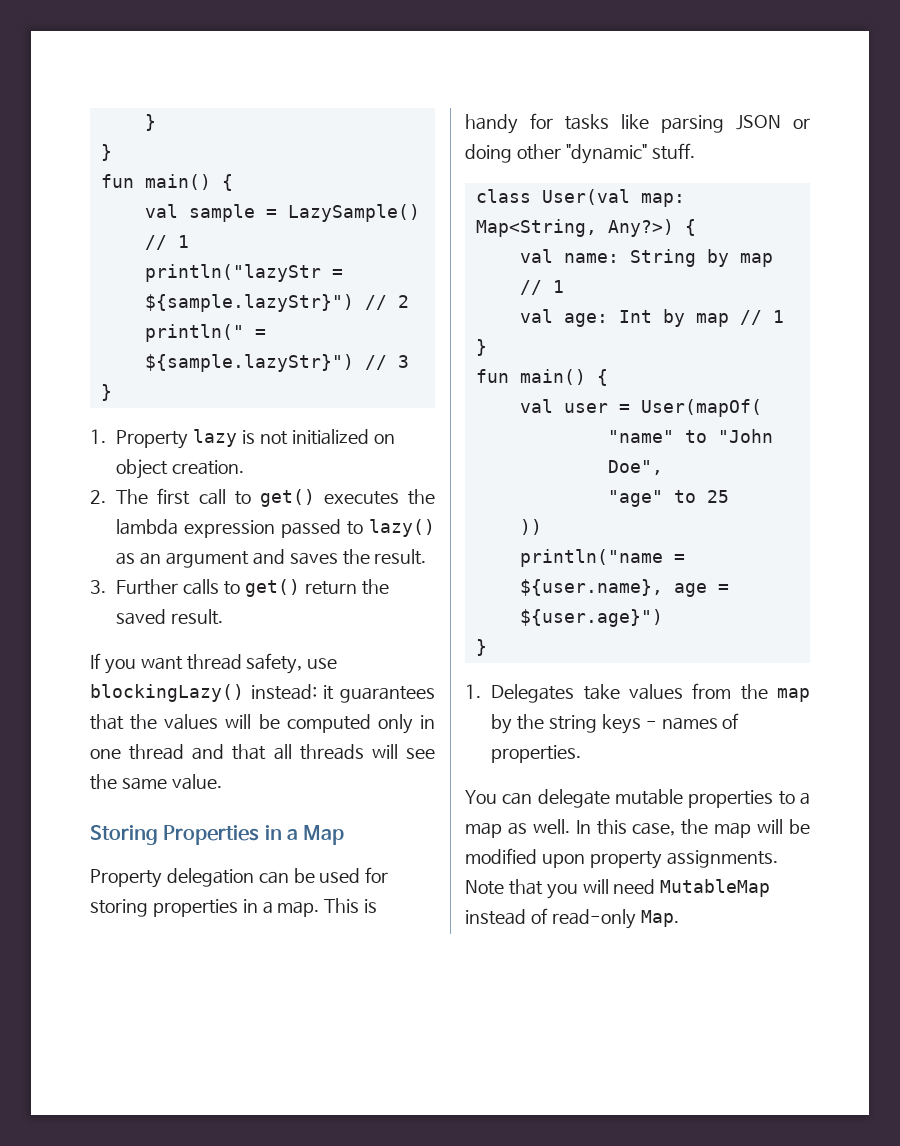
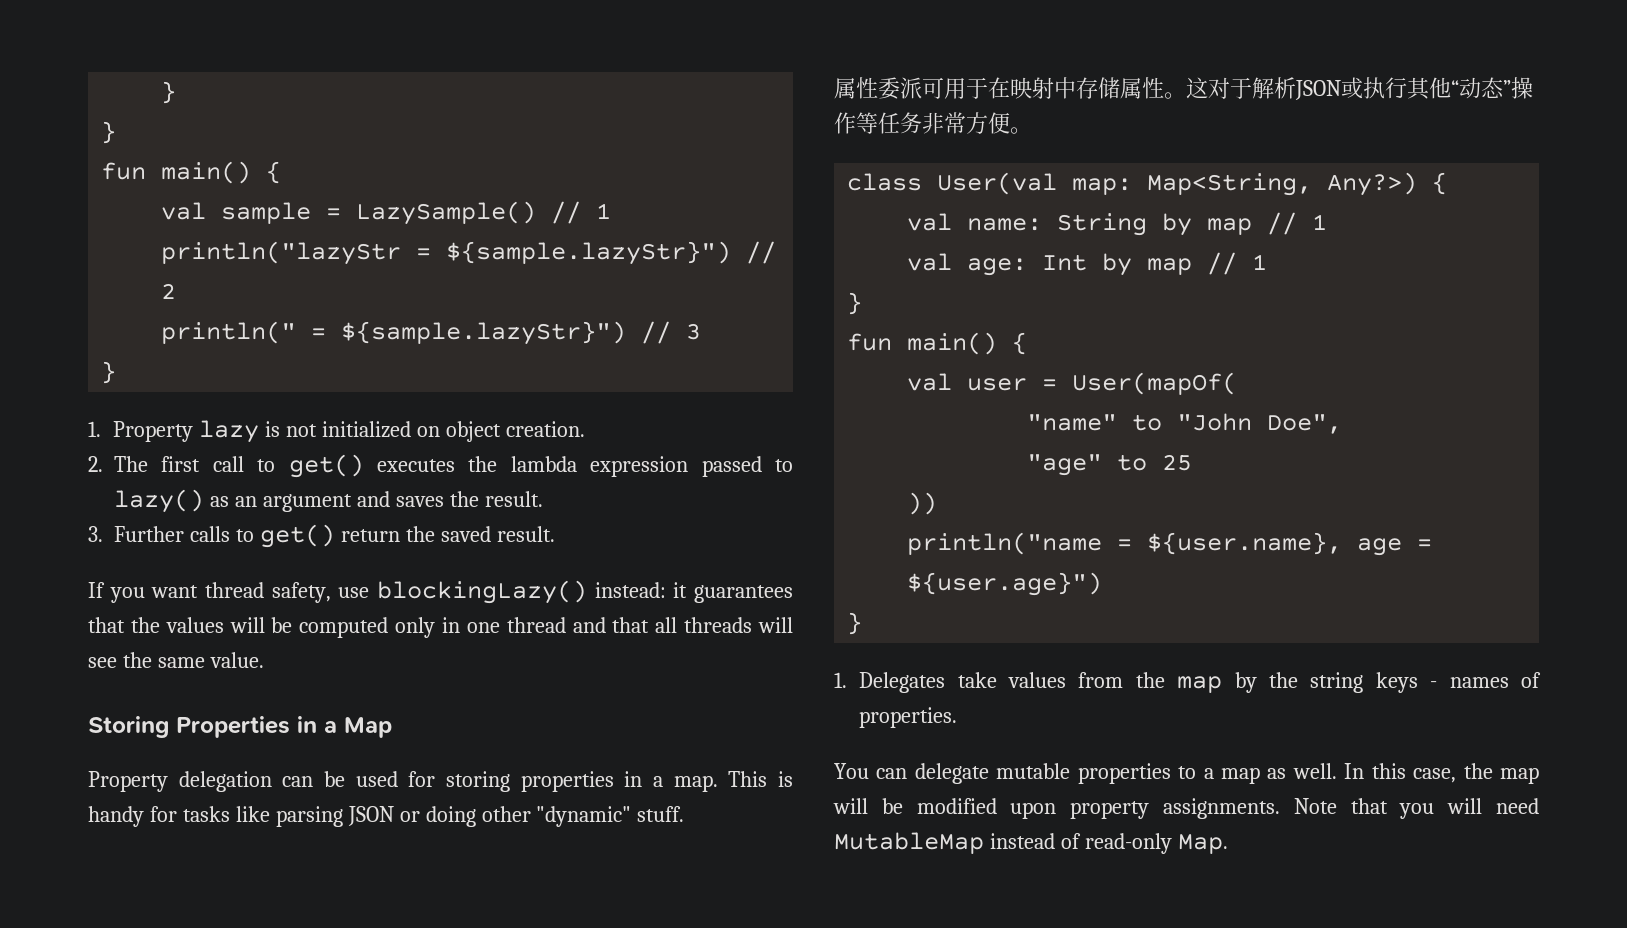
+ 属性委派可用于在映射中存储属性。这对于解析JSON或执行其他“动态”操作等任务非常方便。

